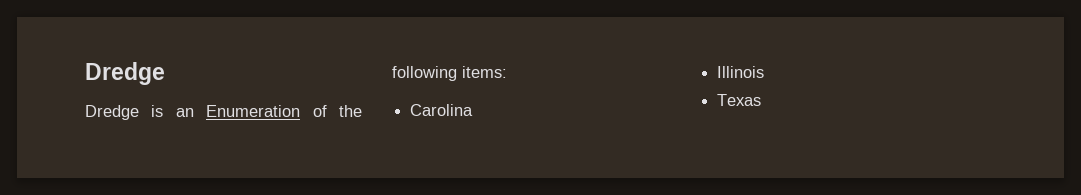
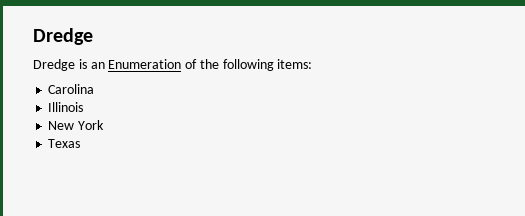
+ New York

